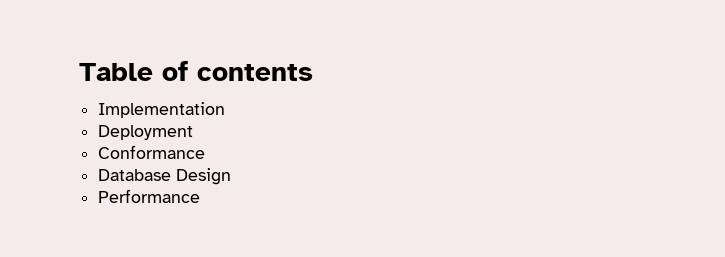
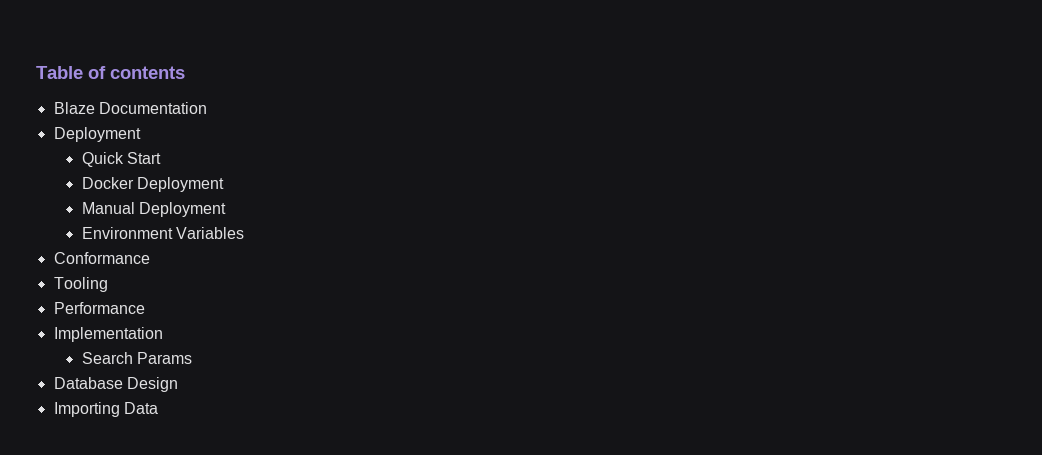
+ Blaze Documentation
+ Deployment
+ Quick Start
+ Docker Deployment
+ Manual Deployment
+ Environment Variables
+ Conformance
+ Tooling
+ Performance
  Implementation
- Deployment
- Conformance
+ Search Params
- Performance
+ Importing Data

